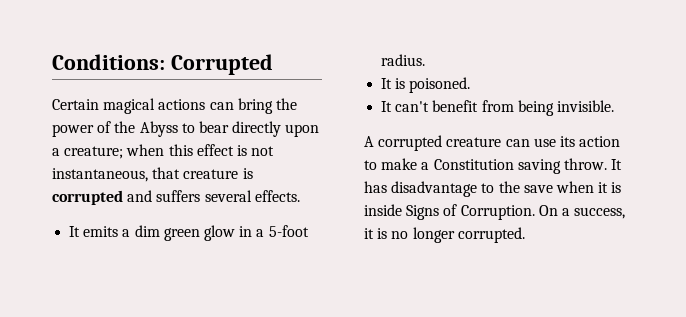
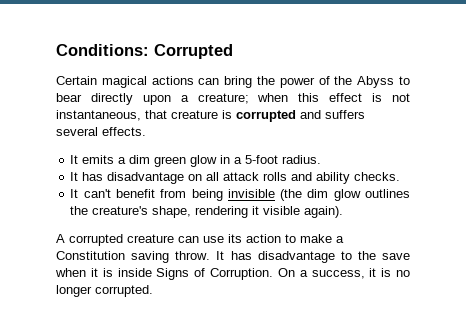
- It is poisoned.
+ It has disadvantage on all attack rolls and ability checks.
- It can't benefit from being invisible.
+ It can't benefit from being invisible (the dim glow outlines the creature's shape, rendering it visible again).

